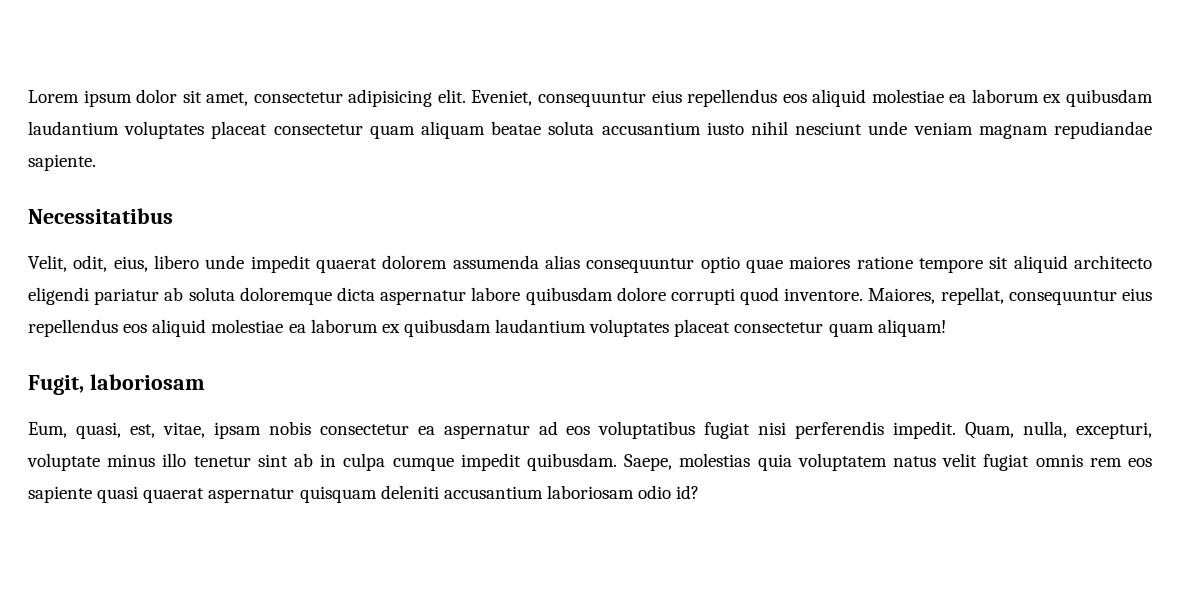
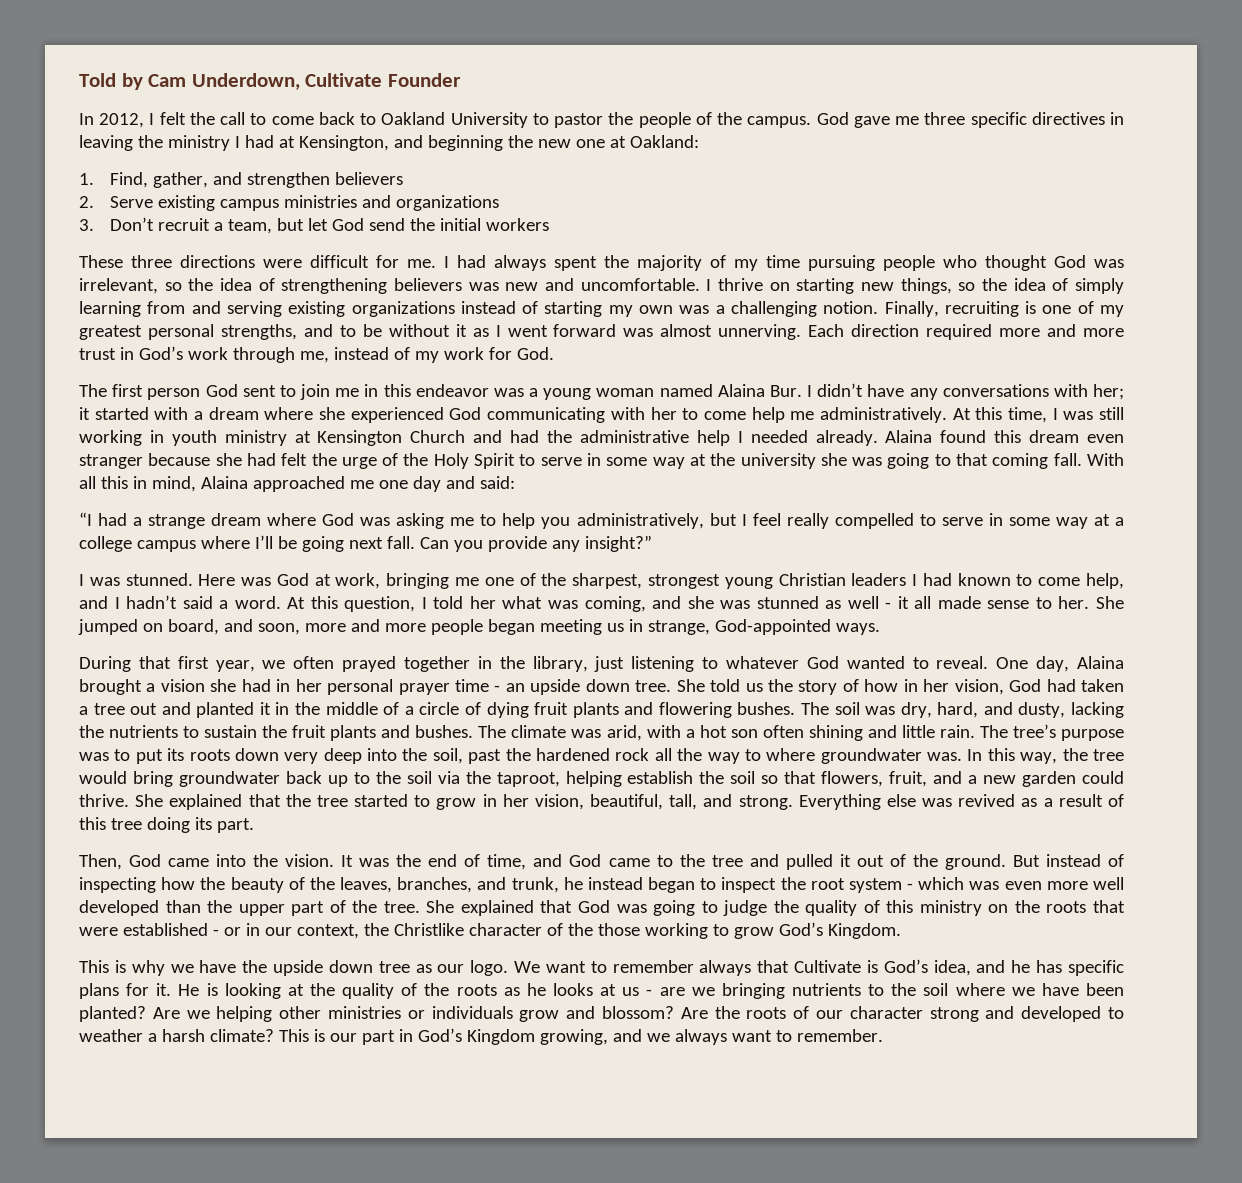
- Lorem ipsum dolor sit amet, consectetur adipisicing elit. Eveniet, consequuntur eius repellendus eos aliquid molestiae ea laborum ex quibusdam laudantium voluptates placeat consectetur quam aliquam beatae soluta accusantium iusto nihil nesciunt unde veniam magnam repudiandae sapiente.
- Necessitatibus
- Velit, odit, eius, libero unde impedit quaerat dolorem assumenda alias consequuntur optio quae maiores ratione tempore sit aliquid architecto eligendi pariatur ab soluta doloremque dicta aspernatur labore quibusdam dolore corrupti quod inventore. Maiores, repellat, consequuntur eius repellendus eos aliquid molestiae ea laborum ex quibusdam laudantium voluptates placeat consectetur quam aliquam!
- Fugit, laboriosam
- Eum, quasi, est, vitae, ipsam nobis consectetur ea aspernatur ad eos voluptatibus fugiat nisi perferendis impedit. Quam, nulla, excepturi, voluptate minus illo tenetur sint ab in culpa cumque impedit quibusdam. Saepe, molestias quia voluptatem natus velit fugiat omnis rem eos sapiente quasi quaerat aspernatur quisquam deleniti accusantium laboriosam odio id?
+ Told by Cam Underdown, Cultivate Founder
+ In 2012, I felt the call to come back to Oakland University to pastor the people of the campus. God gave me three specific directives in leaving the ministry I had at Kensington, and beginning the new one at Oakland:
+ 1. Find, gather, and strengthen believers
+ 2. Serve existing campus ministries and organizations
+ 3. Don’t recruit a team, but let God send the initial workers
+ These three directions were difficult for me. I had always spent the majority of my time pursuing people who thought God was irrelevant, so the idea of strengthening believers was new and uncomfortable. I thrive on starting new things, so the idea of simply learning from and serving existing organizations instead of starting my own was a challenging notion. Finally, recruiting is one of my greatest personal strengths, and to be without it as I went forward was almost unnerving. Each direction required more and more trust in God’s work through me, instead of my work for God.
+ The first person God sent to join me in this endeavor was a young woman named Alaina Bur. I didn’t have any conversations with her; it started with a dream where she experienced God communicating with her to come help me administratively. At this time, I was still working in youth ministry at Kensington Church and had the administrative help I needed already. Alaina found this dream even stranger because she had felt the urge of the Holy Spirit to serve in some way at the university she was going to that coming fall. With all this in mind, Alaina approached me one day and said:
+ “I had a strange dream where God was asking me to help you administratively, but I feel really compelled to serve in some way at a college campus where I’ll be going next fall. Can you provide any insight?”
+ I was stunned. Here was God at work, bringing me one of the sharpest, strongest young Christian leaders I had known to come help, and I hadn’t said a word. At this question, I told her what was coming, and she was stunned as well - it all made sense to her. She jumped on board, and soon, more and more people began meeting us in strange, God-appointed ways.
+ During that first year, we often prayed together in the library, just listening to whatever God wanted to reveal. One day, Alaina brought a vision she had in her personal prayer time - an upside down tree. She told us the story of how in her vision, God had taken a tree out and planted it in the middle of a circle of dying fruit plants and flowering bushes. The soil was dry, hard, and dusty, lacking the nutrients to sustain the fruit plants and bushes. The climate was arid, with a hot son often shining and little rain. The tree’s purpose was to put its roots down very deep into the soil, past the hardened rock all the way to where groundwater was. In this way, the tree would bring groundwater back up to the soil via the taproot, helping establish the soil so that flowers, fruit, and a new garden could thrive. She explained that the tree started to grow in her vision, beautiful, tall, and strong. Everything else was revived as a result of this tree doing its part.
+ Then, God came into the vision. It was the end of time, and God came to the tree and pulled it out of the ground. But instead of inspecting how the beauty of the leaves, branches, and trunk, he instead began to inspect the root system - which was even more well developed than the upper part of the tree. She explained that God was going to judge the quality of this ministry on the roots that were established - or in our context, the Christlike character of the those working to grow God’s Kingdom.
+ This is why we have the upside down tree as our logo. We want to remember always that Cultivate is God’s idea, and he has specific plans for it. He is looking at the quality of the roots as he looks at us - are we bringing nutrients to the soil where we have been planted? Are we helping other ministries or individuals grow and blossom? Are the roots of our character strong and developed to weather a harsh climate? This is our part in God’s Kingdom growing, and we always want to remember.

